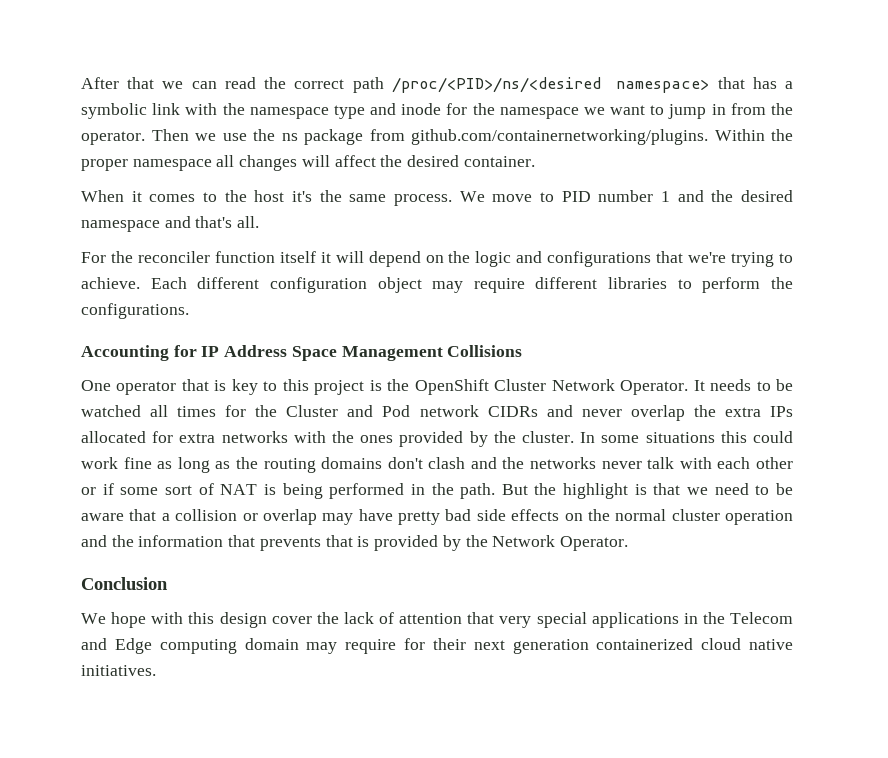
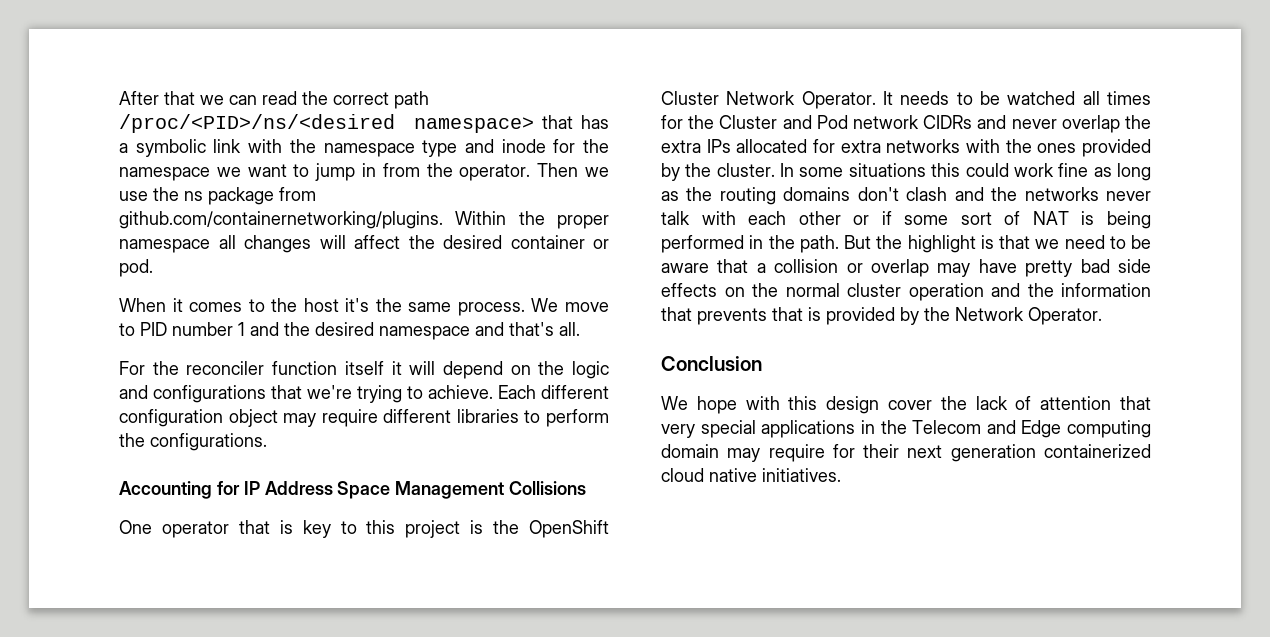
- Then we use the ns package from github.com/containernetworking/plugins. Within the proper namespace all changes will affect the desired container.
+ Then we use the ns package from github.com/containernetworking/plugins. Within the proper namespace all changes will affect the desired container or pod.

